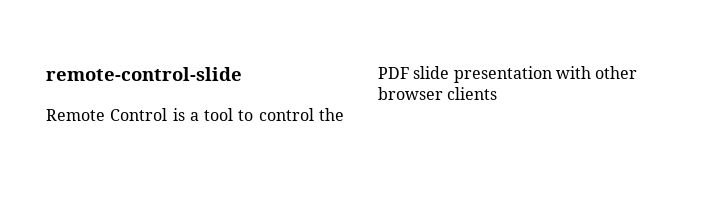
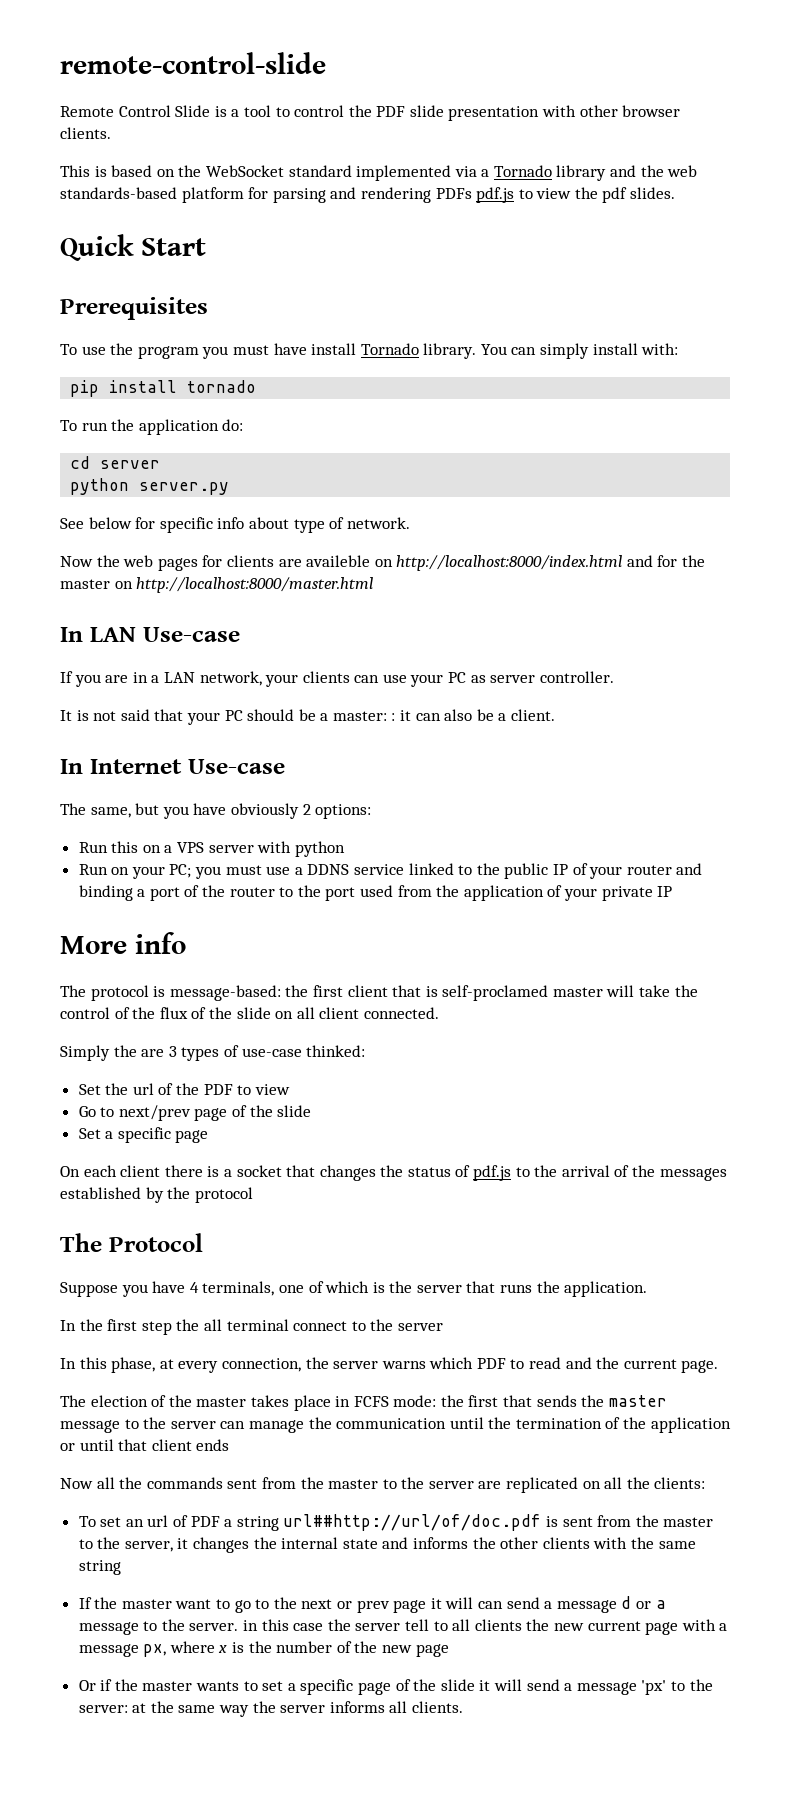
- Remote Control is a tool to control the PDF slide presentation with other browser clients
+ Remote Control Slide is a tool to control the PDF slide presentation with other browser clients.
+ This is based on the WebSocket standard implemented via a Tornado library and the web standards-based platform for parsing and rendering PDFs pdf.js to view the pdf slides.
+ Quick Start
+ Prerequisites
+ To use the program you must have install Tornado library. You can simply install with:
+ pip install tornado
+ To run the application do:
+ cd server
+ python server.py
+ See below for specific info about type of network.
+ Now the web pages for clients are availeble on http://localhost:8000/index.html and for the master on http://localhost:8000/master.html
+ In LAN Use-case
+ If you are in a LAN network, your clients can use your PC as server controller.
+ It is not said that your PC should be a master: : it can also be a client.
+ In Internet Use-case
+ The same, but you have obviously 2 options:
+ Run this on a VPS server with python
+ Run on your PC; you must use a DDNS service linked to the public IP of your router and binding a port of the router to the port used from the application of your private IP
+ More info
+ The protocol is message-based: the first client that is self-proclamed master will take the control of the flux of the slide on all client connected.
+ Simply the are 3 types of use-case thinked:
+ Set the url of the PDF to view
+ Go to next/prev page of the slide
+ Set a specific page
+ On each client there is a socket that changes the status of pdf.js to the arrival of the messages established by the protocol
+ The Protocol
+ Suppose you have 4 terminals, one of which is the server that runs the application.
+ In the first step the all terminal connect to the server
+ In this phase, at every connection, the server warns which PDF to read and the current page.
+ The election of the master takes place in FCFS mode: the first that sends the master message to the server can manage the communication until the termination of the application or until that client ends
+ Now all the commands sent from the master to the server are replicated on all the clients:
+ To set an url of PDF a string url##http://url/of/doc.pdf is sent from the master to the server, it changes the internal state and informs the other clients with the same string
+ If the master want to go to the next or prev page it will can send a message d or a message to the server. in this case the server tell to all clients the new current page with a message px, where x is the number of the new page
+ Or if the master wants to set a specific page of the slide it will send a message 'px' to the server: at the same way the server informs all clients.

